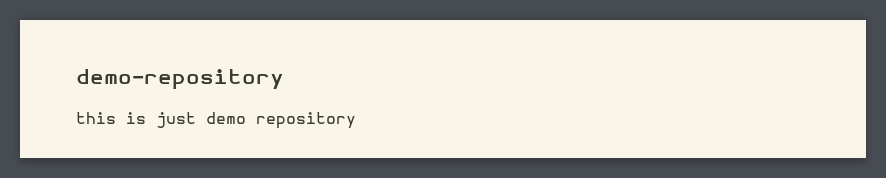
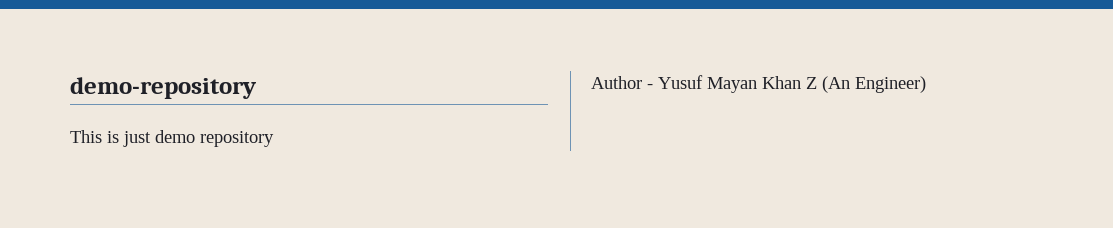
- this is just demo repository
+ This is just demo repository
+ Author - Yusuf Mayan Khan Z (An Engineer)

